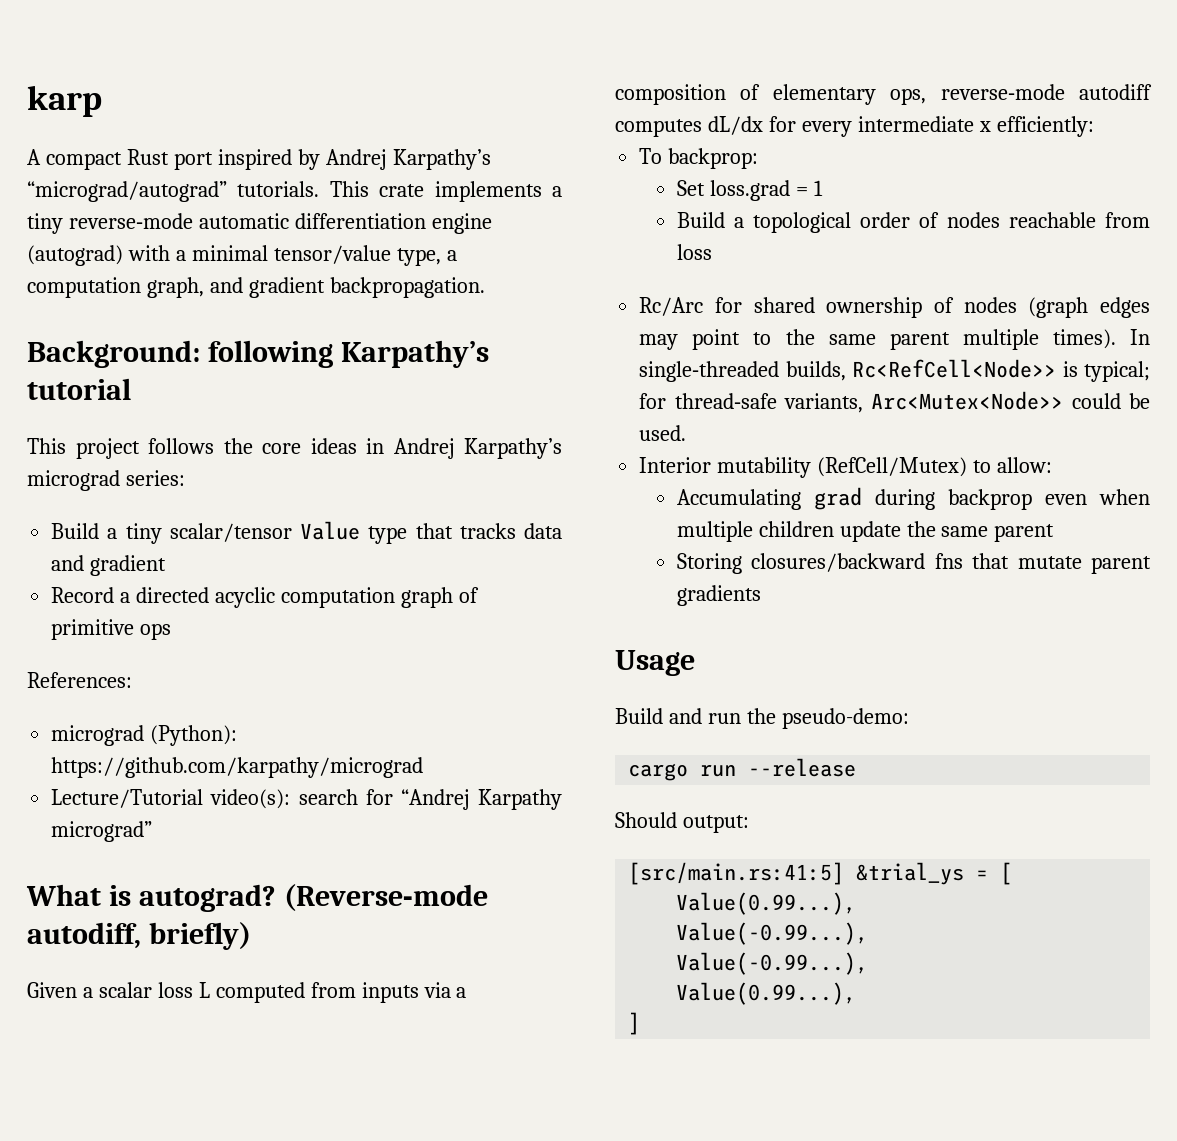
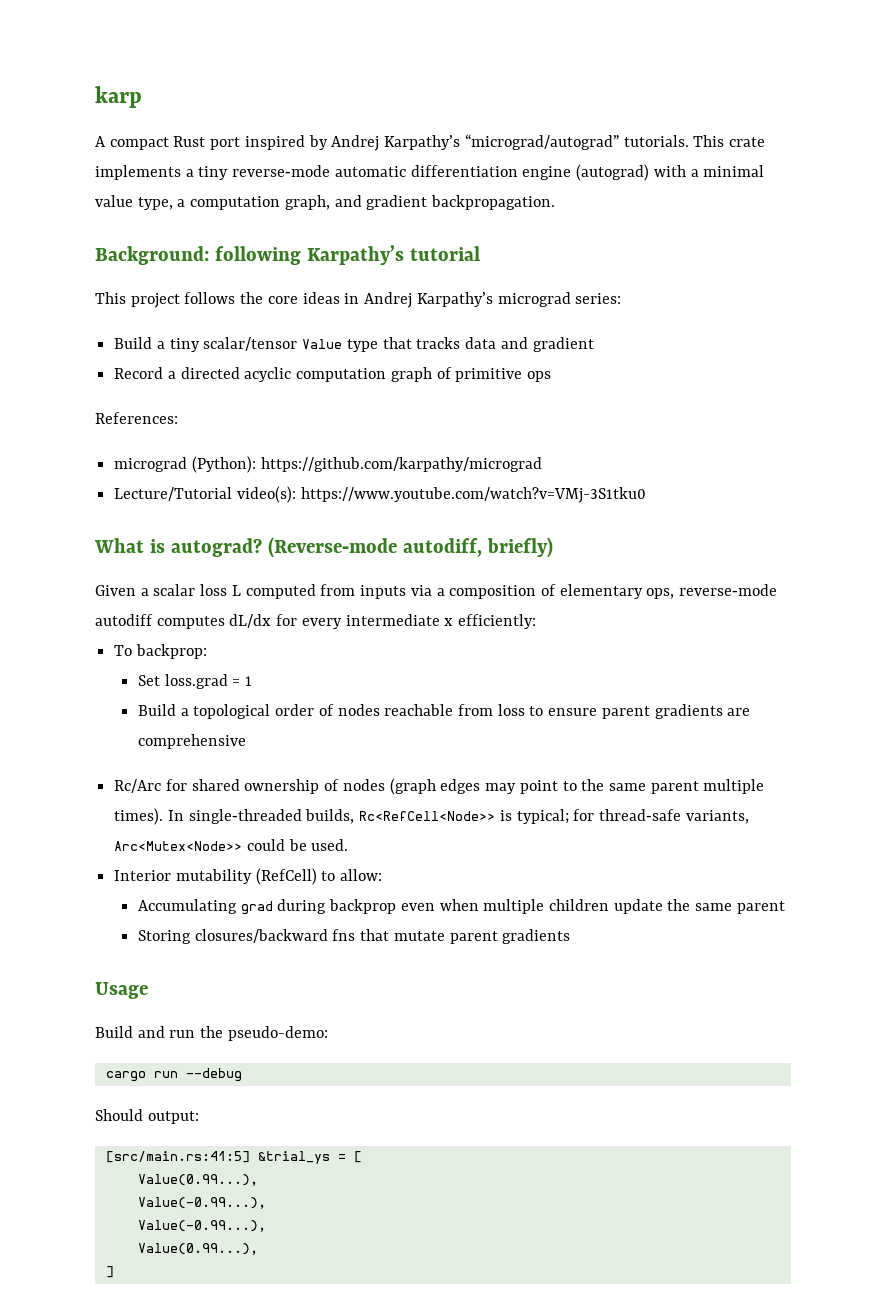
- This crate implements a tiny reverse‑mode automatic differentiation engine (autograd) with a minimal tensor/value type, a computation graph, and gradient backpropagation.
+ This crate implements a tiny reverse‑mode automatic differentiation engine (autograd) with a minimal value type, a computation graph, and gradient backpropagation.
- Lecture/Tutorial video(s): search for “Andrej Karpathy micrograd”
+ Lecture/Tutorial video(s): https://www.youtube.com/watch?v=VMj-3S1tku0
- Build a topological order of nodes reachable from loss
+ Build a topological order of nodes reachable from loss to ensure parent gradients are comprehensive
- Interior mutability (RefCell/Mutex) to allow:
+ Interior mutability (RefCell) to allow:
- cargo run --release
+ cargo run --debug

